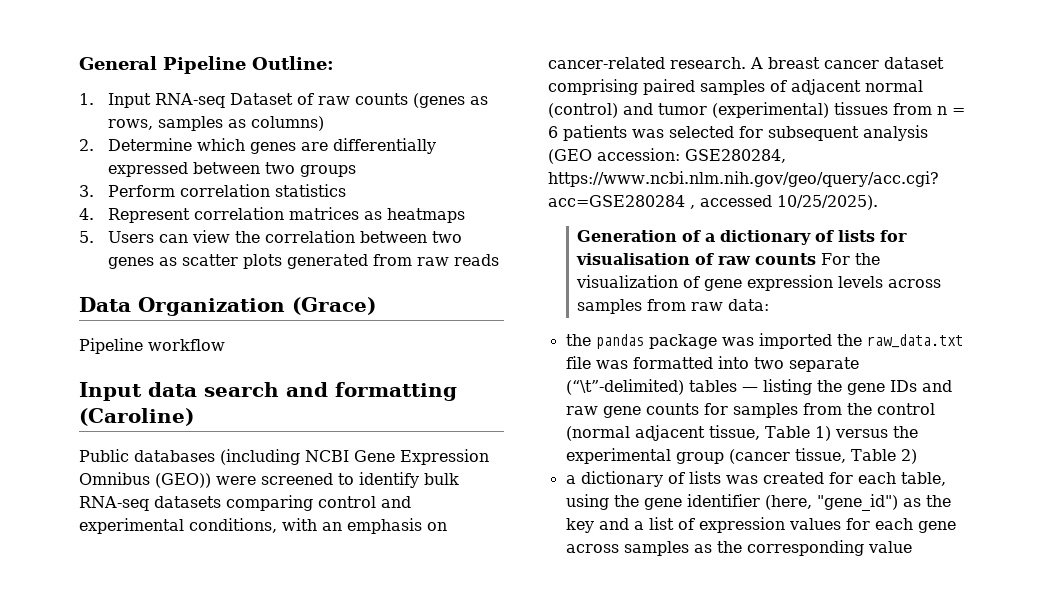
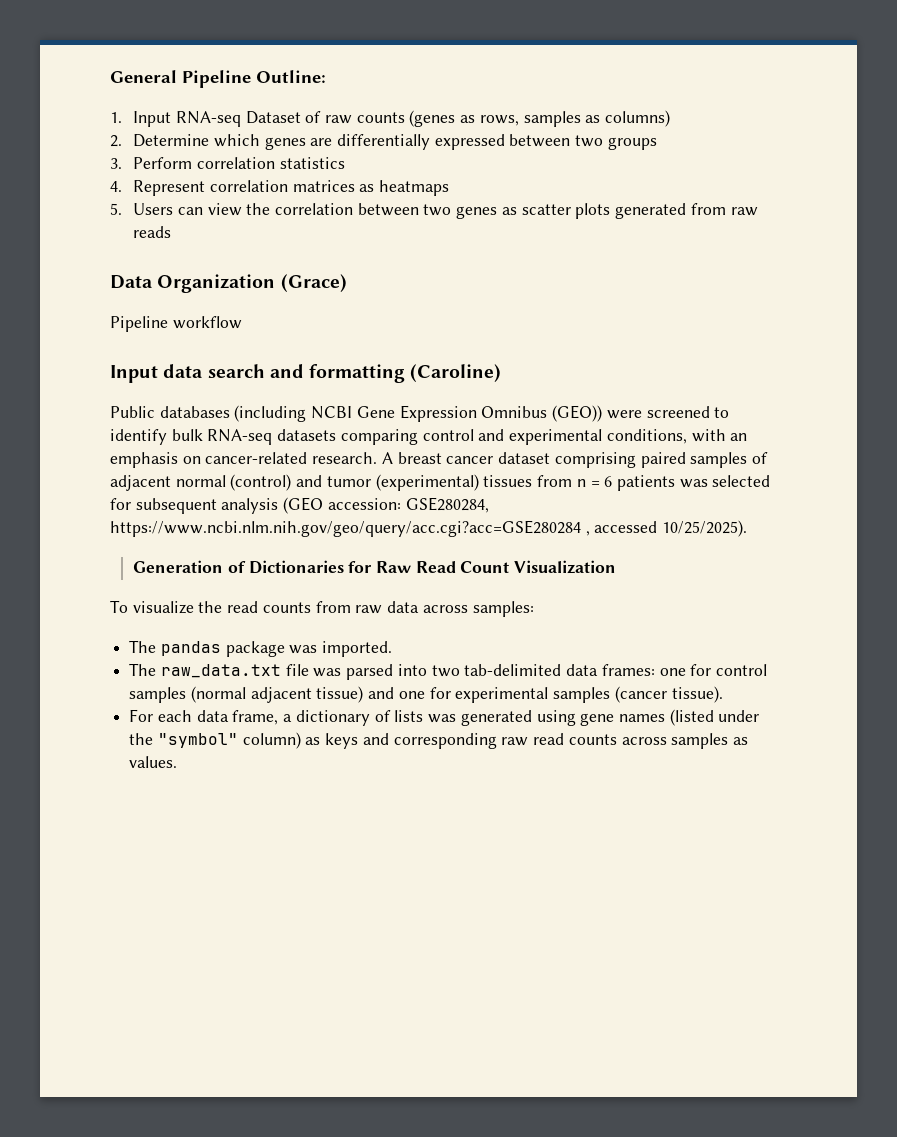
- Generation of a dictionary of lists for visualisation of raw counts For the visualization of gene expression levels across samples from raw data:
- the pandas package was imported the raw_data.txt file was formatted into two separate (“\t”-delimited) tables — listing the gene IDs and raw gene counts for samples from the control (normal adjacent tissue, Table 1) versus the experimental group (cancer tissue, Table 2)
- a dictionary of lists was created for each table, using the gene identifier (here, "gene_id") as the key and a list of expression values for each gene across samples as the corresponding value
+ Generation of Dictionaries for Raw Read Count Visualization
+ To visualize the read counts from raw data across samples:
+ The pandas package was imported.
+ The raw_data.txt file was parsed into two tab-delimited data frames: one for control samples (normal adjacent tissue) and one for experimental samples (cancer tissue).
+ For each data frame, a dictionary of lists was generated using gene names (listed under the "symbol" column) as keys and corresponding raw read counts across samples as values.

